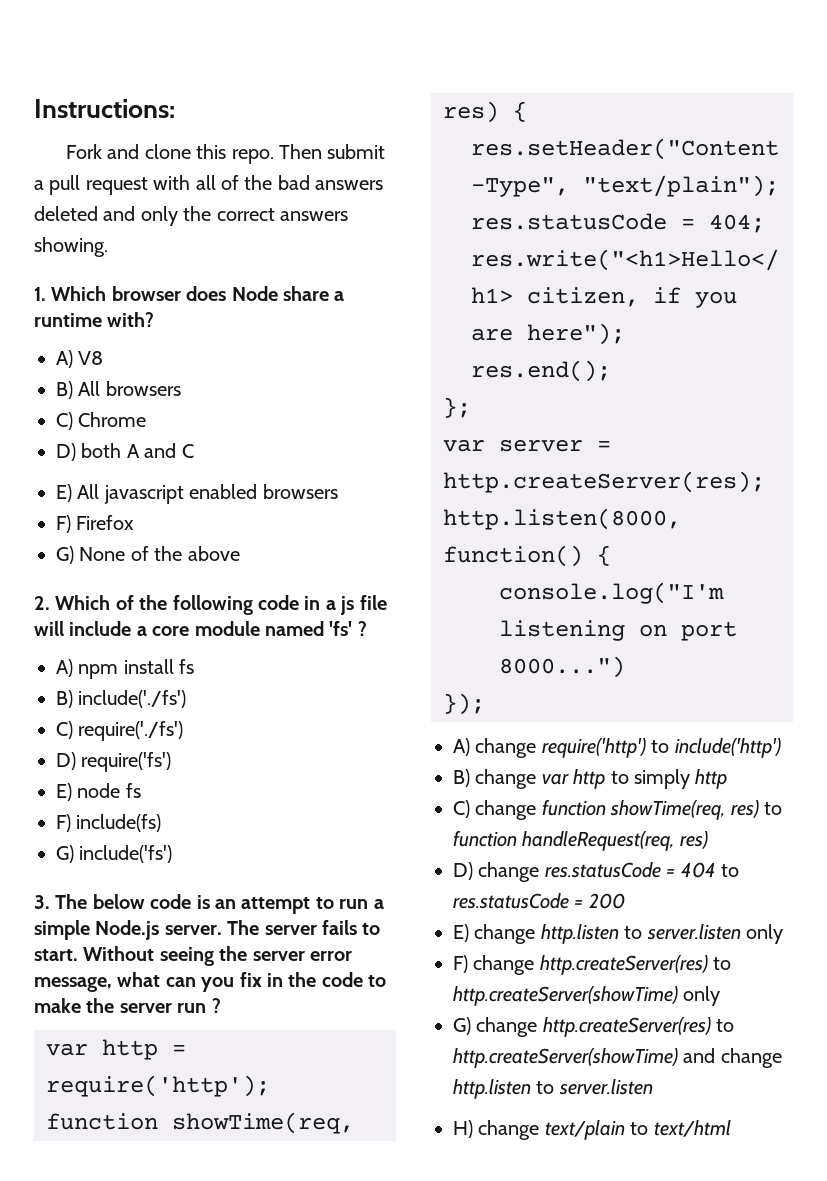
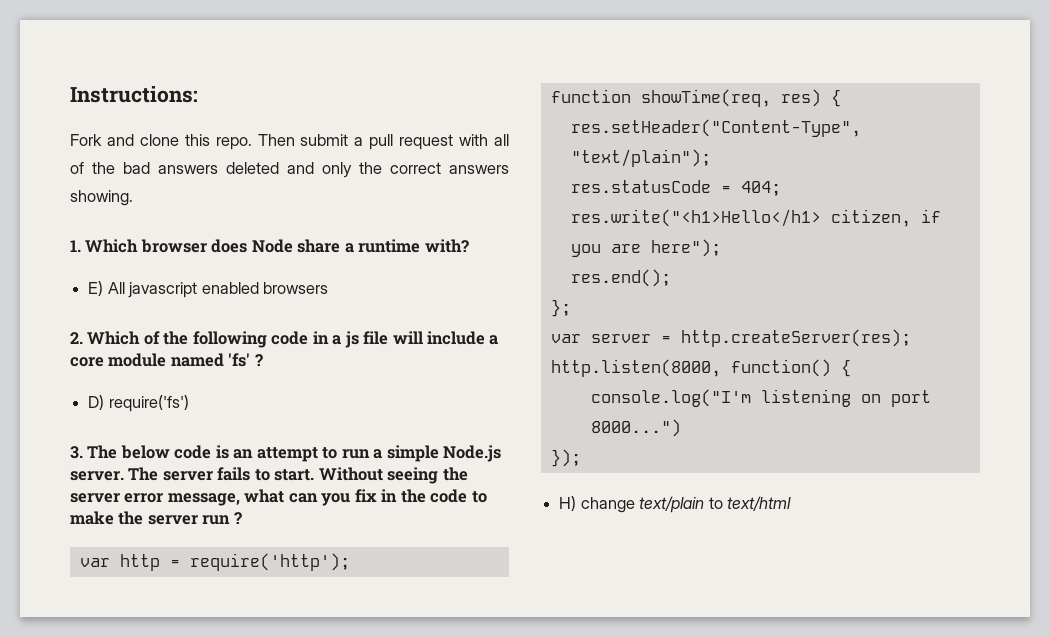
- A) V8
- B) All browsers
- C) Chrome
- D) both A and C
- F) Firefox
- G) None of the above
- A) npm install fs
- B) include('./fs')
- C) require('./fs')
  D) require('fs')
- E) node fs
- F) include(fs)
- G) include('fs')
- A) change require('http') to include('http')
- B) change var http to simply http
- C) change function showTime(req, res) to function handleRequest(req, res)
- D) change res.statusCode = 404 to res.statusCode = 200
- E) change http.listen to server.listen only
- F) change http.createServer(res) to http.createServer(showTime) only
- G) change http.createServer(res) to http.createServer(showTime) and change http.listen to server.listen

